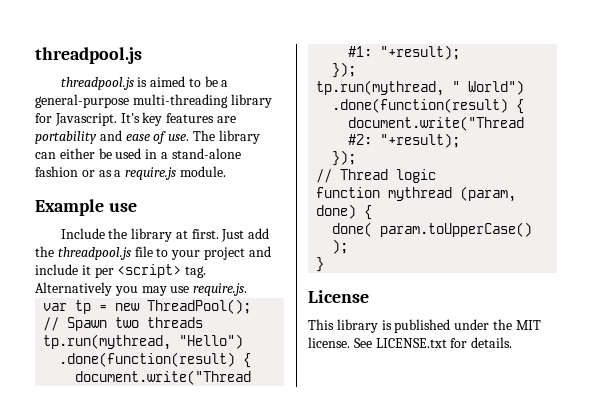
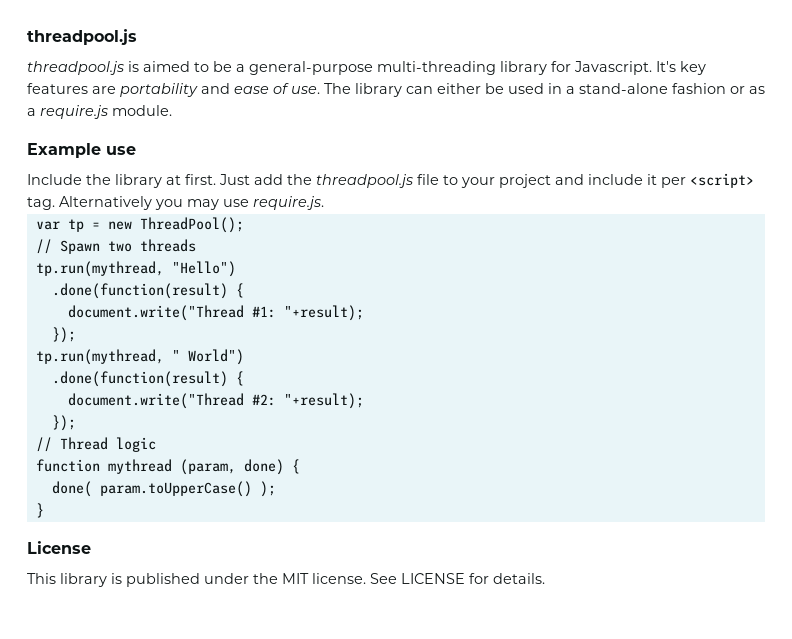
- See LICENSE.txt for details.
+ See LICENSE for details.

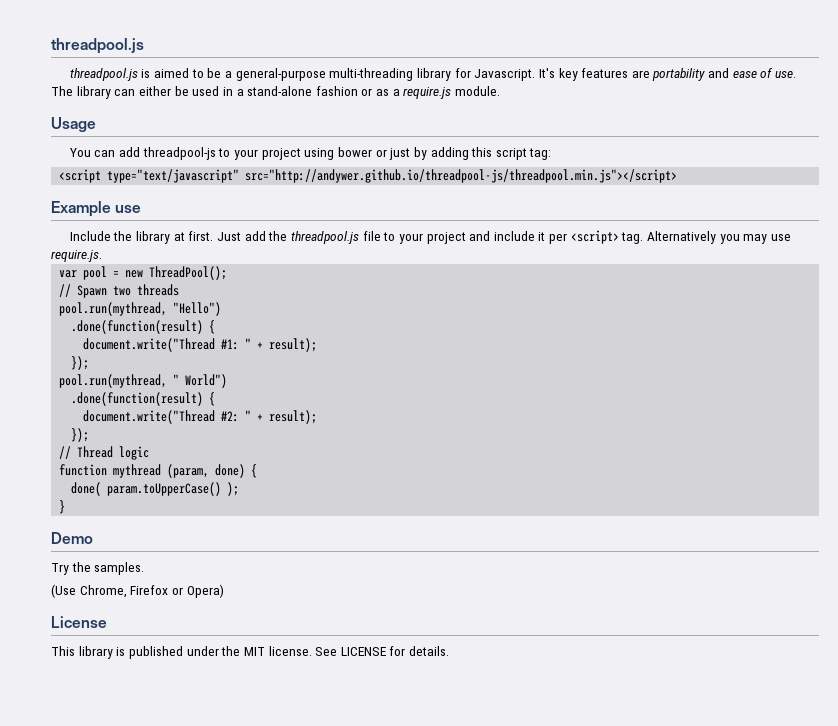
+ Usage
+ You can add threadpool-js to your project using bower or just by adding this script tag:
+ <script type="text/javascript" src="http://andywer.github.io/threadpool-js/threadpool.min.js"></script>
- var tp = new ThreadPool();
+ var pool = new ThreadPool();
- tp.run(mythread, "Hello")
+ pool.run(mythread, "Hello")
- document.write("Thread #1: "+result);
+ document.write("Thread #1: " + result);
  });
- tp.run(mythread, " World")
+ pool.run(mythread, " World")
- document.write("Thread #2: "+result);
+ document.write("Thread #2: " + result);
+ Demo
+ Try the samples.
+ (Use Chrome, Firefox or Opera)

